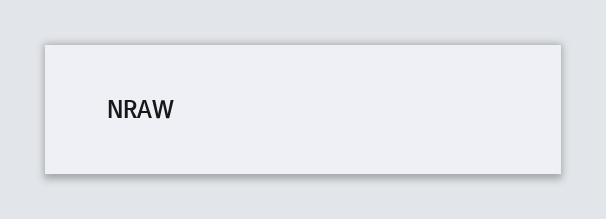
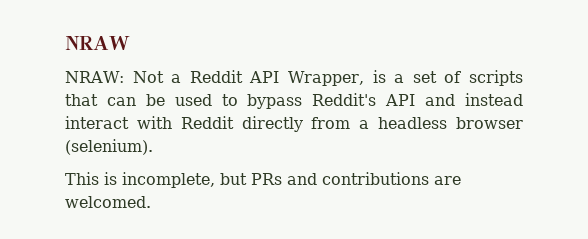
+ NRAW: Not a Reddit API Wrapper, is a set of scripts that can be used to bypass Reddit's API and instead interact with Reddit directly from a headless browser (selenium).
+ This is incomplete, but PRs and contributions are welcomed.

